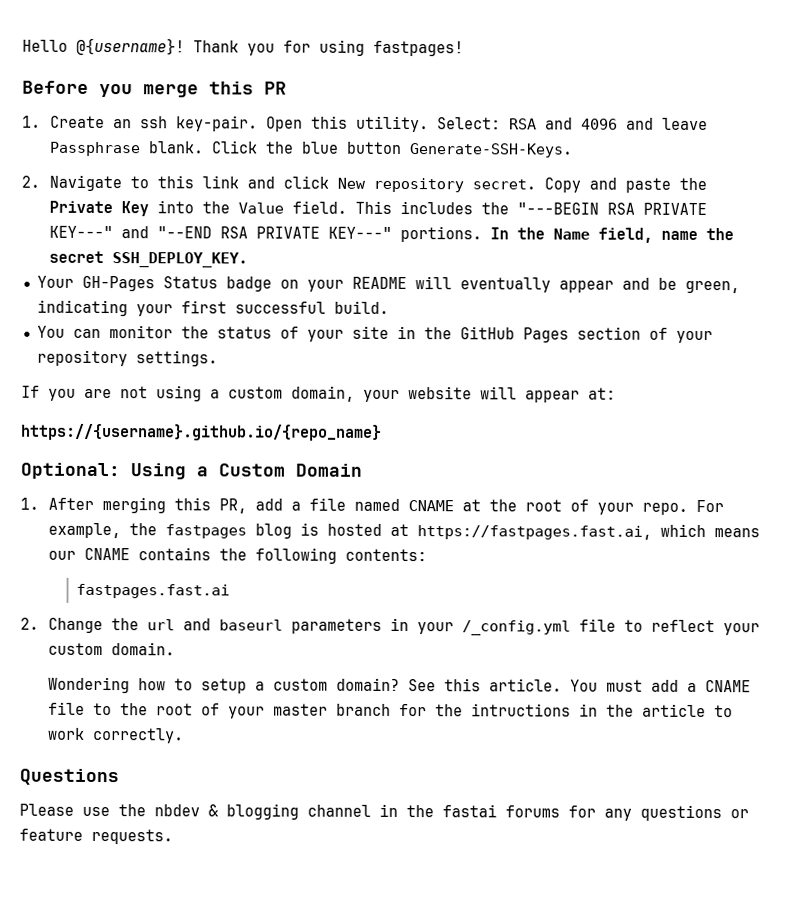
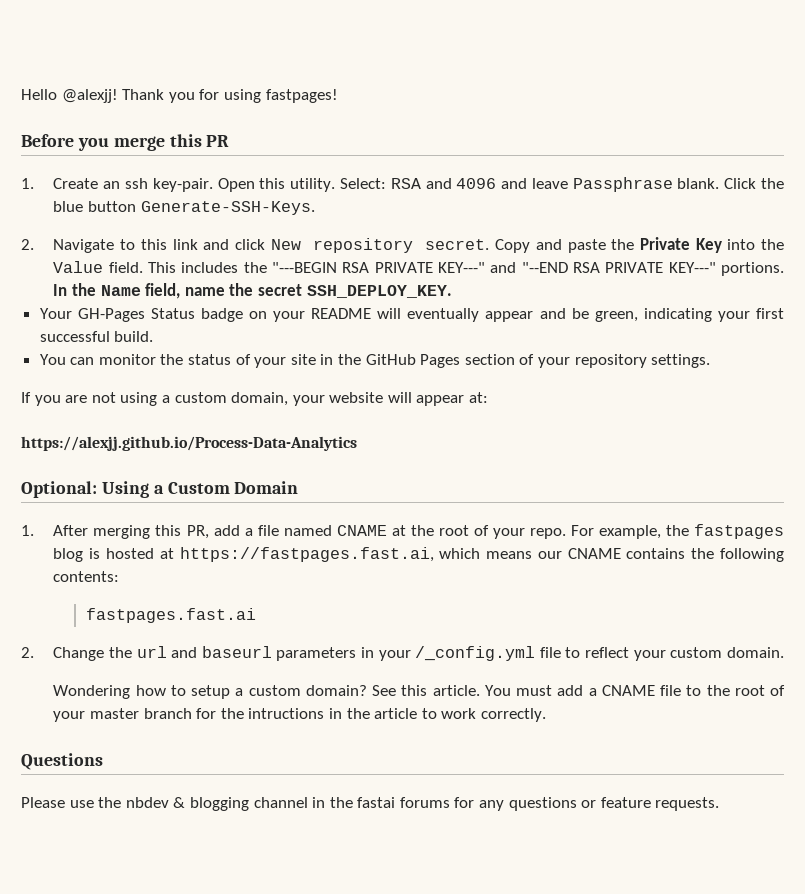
- Hello @{username}!
+ Hello @alexjj!
- https://{username}.github.io/{repo_name}
+ https://alexjj.github.io/Process-Data-Analytics

